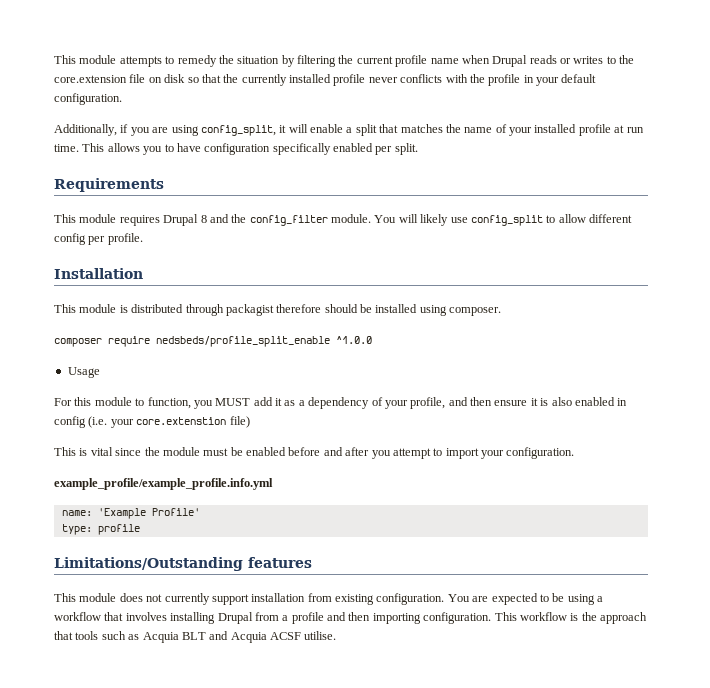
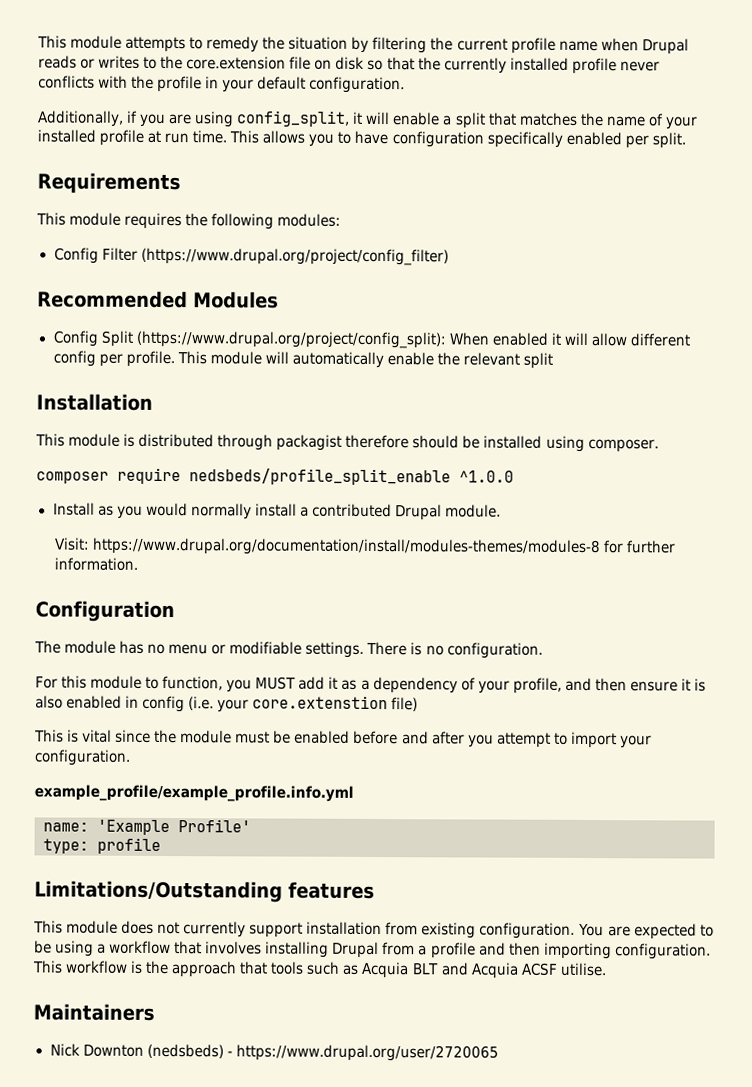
- This module requires Drupal 8 and the config_filter module. You will likely use config_split to allow different config per profile.
+ This module requires the following modules:
+ Config Filter (https://www.drupal.org/project/config_filter)
+ Recommended Modules
+ Config Split (https://www.drupal.org/project/config_split): When enabled it will allow different config per profile. This module will automatically enable the relevant split
- Usage
+ Install as you would normally install a contributed Drupal module.
+ Visit: https://www.drupal.org/documentation/install/modules-themes/modules-8 for further information.
+ Configuration
+ The module has no menu or modifiable settings. There is no configuration.
+ Maintainers
+ Nick Downton (nedsbeds) - https://www.drupal.org/user/2720065

